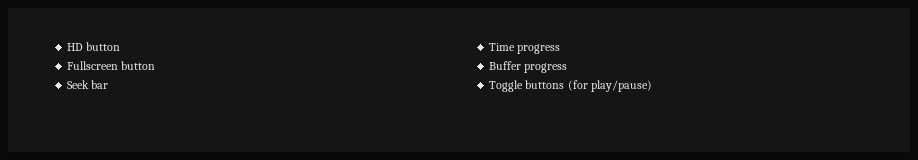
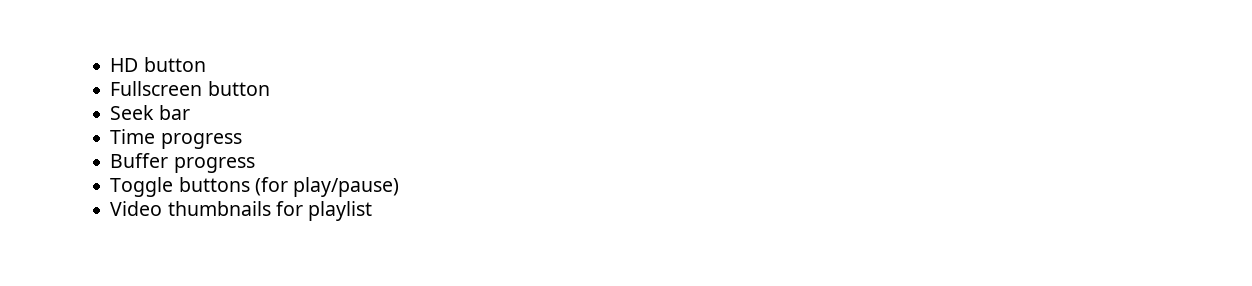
+ Video thumbnails for playlist

